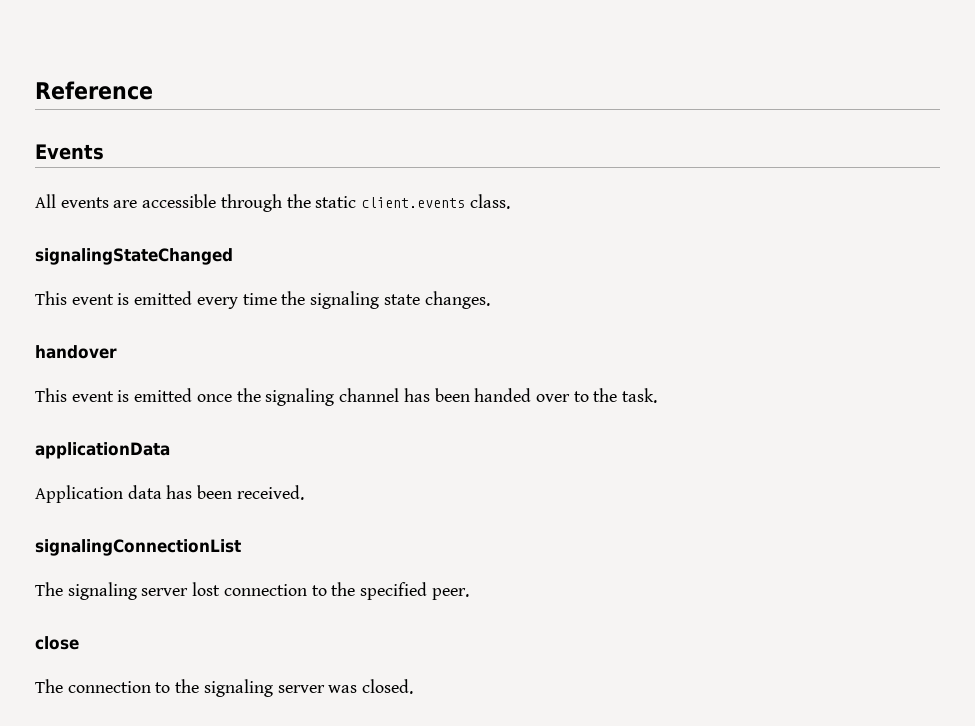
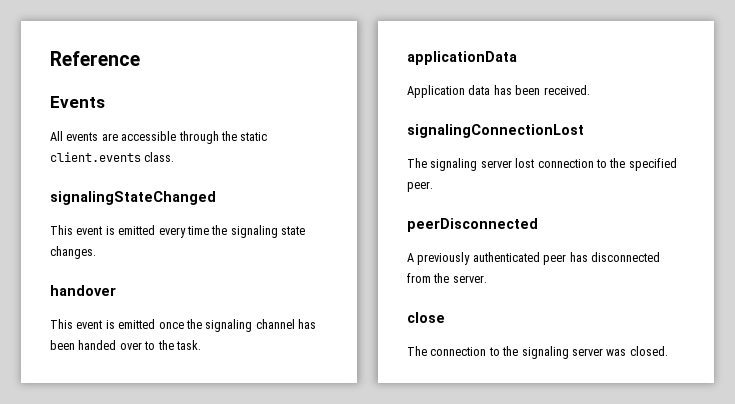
- signalingConnectionList
+ signalingConnectionLost
+ peerDisconnected
+ A previously authenticated peer has disconnected from the server.

